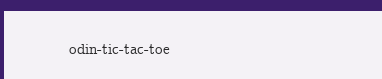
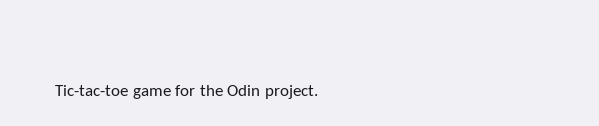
- odin-tic-tac-toe
+ Tic-tac-toe game for the Odin project.

